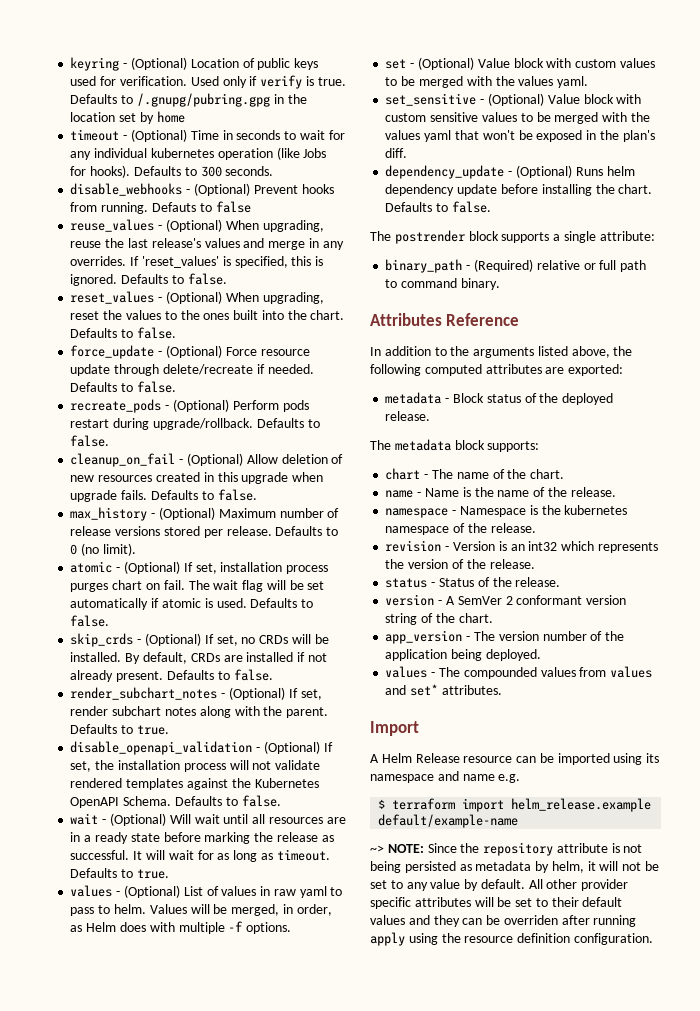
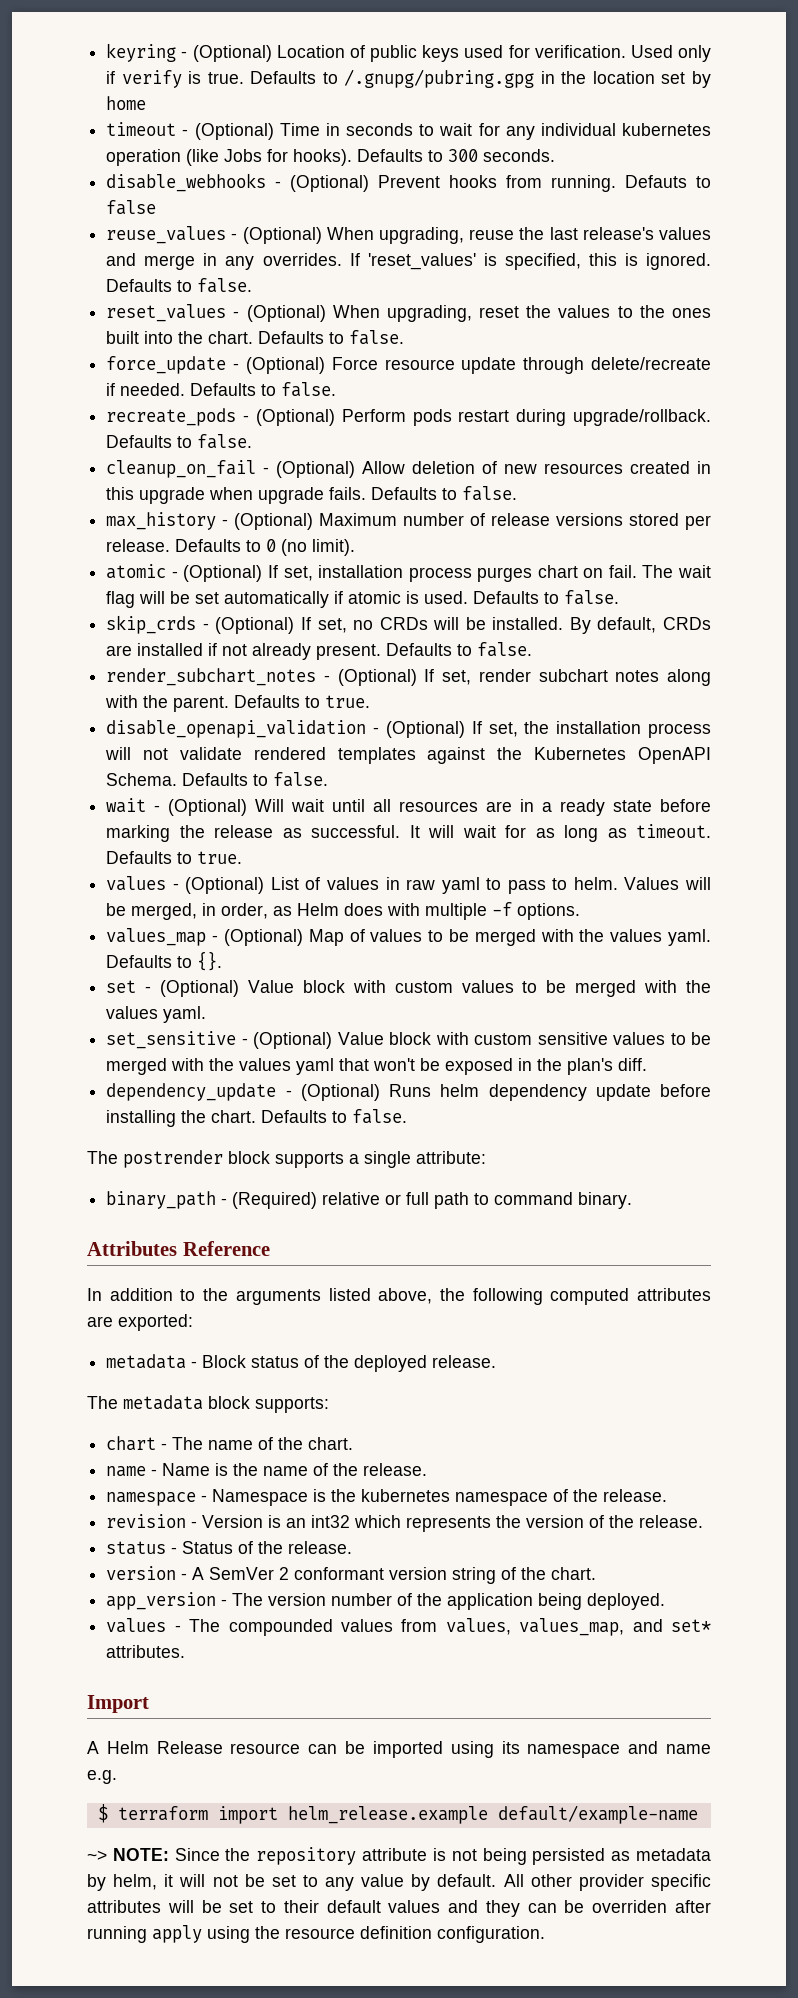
+ values_map - (Optional) Map of values to be merged with the values yaml. Defaults to {}.
- values - The compounded values from values and set* attributes.
+ values - The compounded values from values, values_map, and set* attributes.

